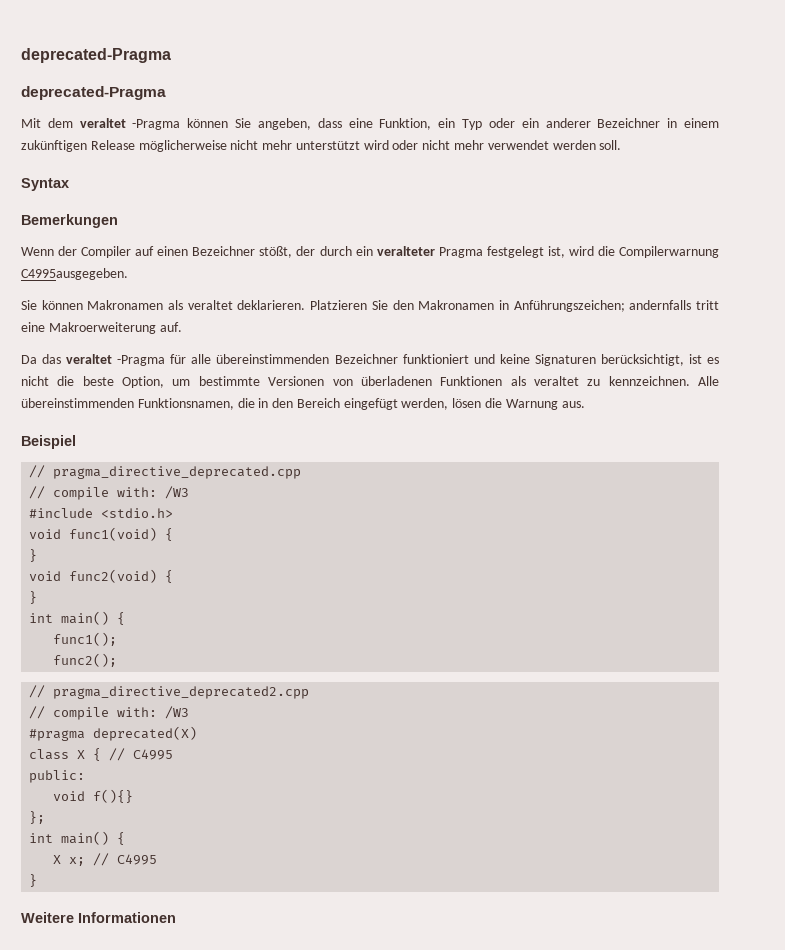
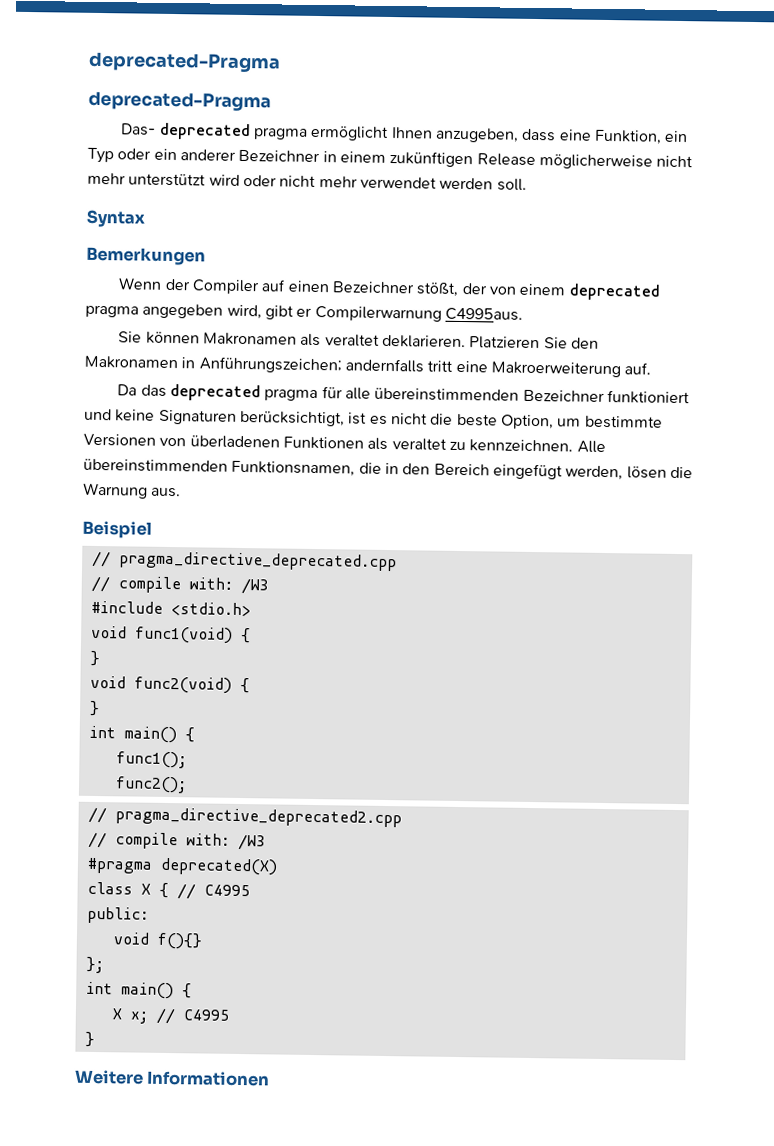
- Mit dem veraltet -Pragma können Sie angeben, dass eine Funktion, ein Typ oder ein anderer Bezeichner in einem zukünftigen Release möglicherweise nicht mehr unterstützt wird oder nicht mehr verwendet werden soll.
+ Das- deprecated pragma ermöglicht Ihnen anzugeben, dass eine Funktion, ein Typ oder ein anderer Bezeichner in einem zukünftigen Release möglicherweise nicht mehr unterstützt wird oder nicht mehr verwendet werden soll.
- Wenn der Compiler auf einen Bezeichner stößt, der durch ein veralteter Pragma festgelegt ist, wird die Compilerwarnung C4995ausgegeben.
+ Wenn der Compiler auf einen Bezeichner stößt, der von einem deprecated pragma angegeben wird, gibt er Compilerwarnung C4995aus.
- Da das veraltet -Pragma für alle übereinstimmenden Bezeichner funktioniert und keine Signaturen berücksichtigt, ist es nicht die beste Option, um bestimmte Versionen von überladenen Funktionen als veraltet zu kennzeichnen.
+ Da das deprecated pragma für alle übereinstimmenden Bezeichner funktioniert und keine Signaturen berücksichtigt, ist es nicht die beste Option, um bestimmte Versionen von überladenen Funktionen als veraltet zu kennzeichnen.

